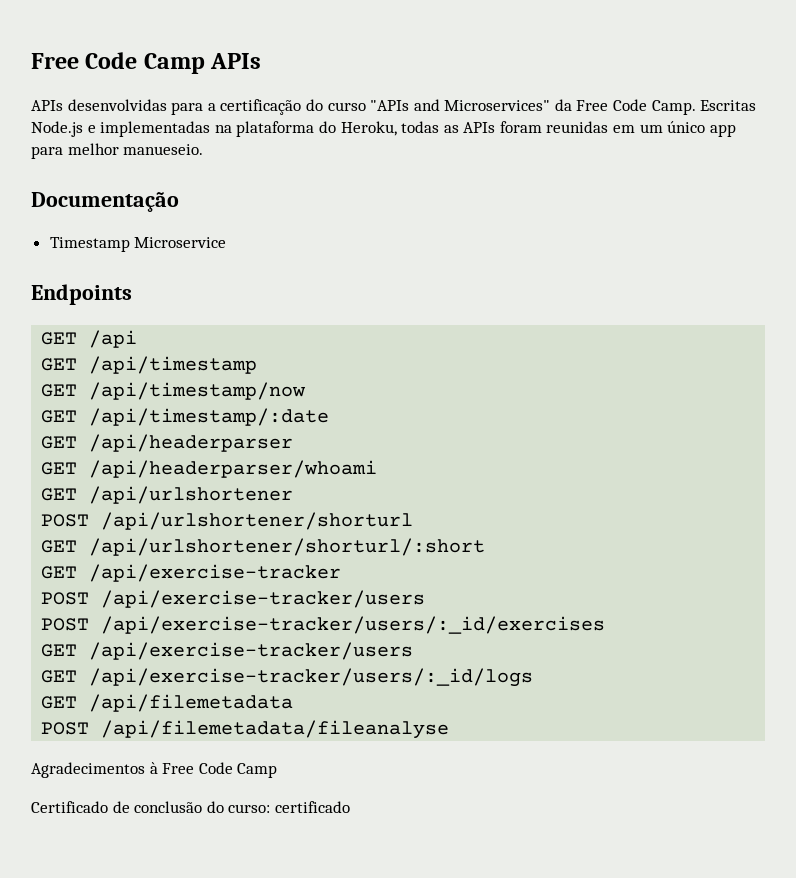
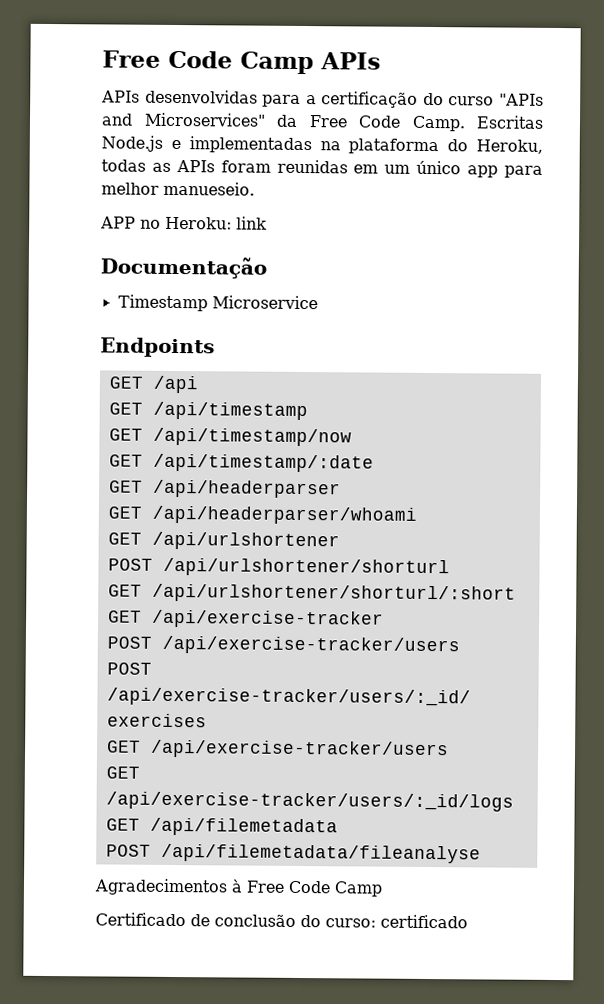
+ APP no Heroku: link

